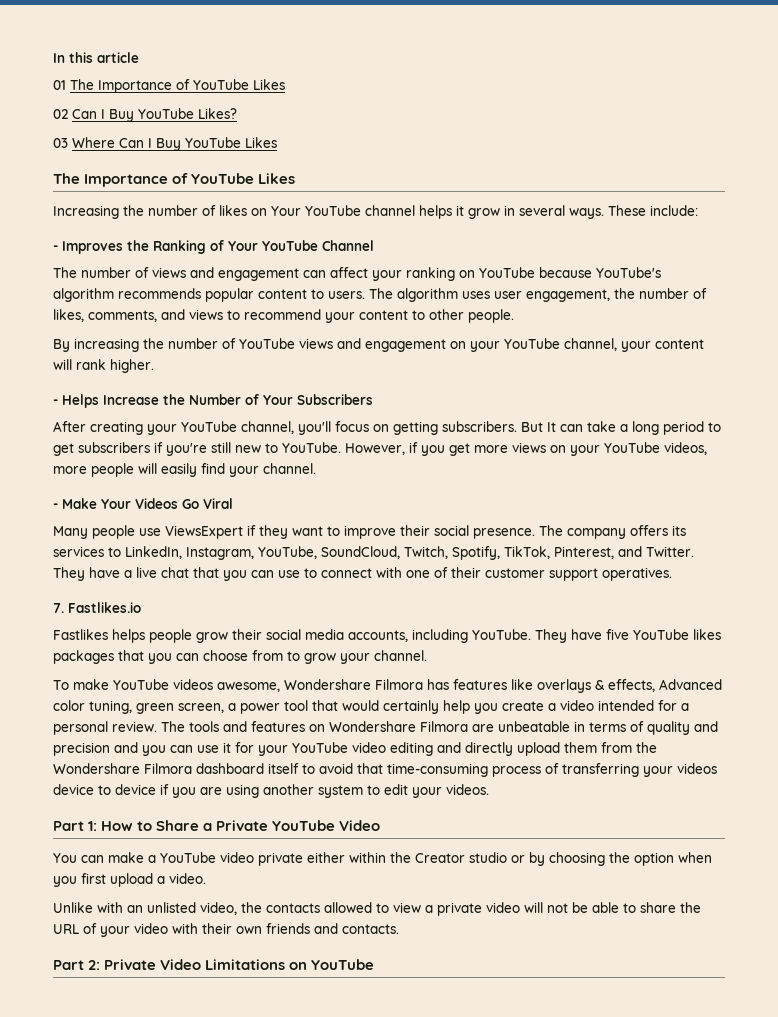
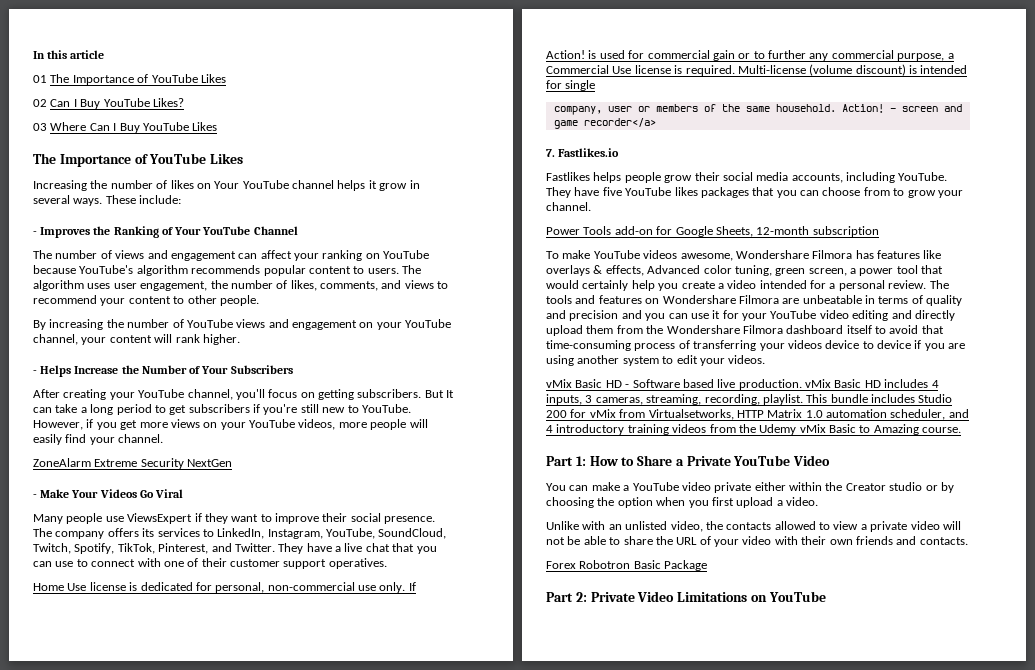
+ ZoneAlarm Extreme Security NextGen
+ Home Use license is dedicated for personal, non-commercial use only. If Action! is used for commercial gain or to further any commercial purpose, a Commercial Use license is required. Multi-license (volume discount) is intended for single
+ company, user or members of the same household. Action! - screen and game recorder</a>
+ Power Tools add-on for Google Sheets, 12-month subscription
+ vMix Basic HD - Software based live production. vMix Basic HD includes 4 inputs, 3 cameras, streaming, recording, playlist. This bundle includes Studio 200 for vMix from Virtualsetworks, HTTP Matrix 1.0 automation scheduler, and 4 introductory training videos from the Udemy vMix Basic to Amazing course.
+ Forex Robotron Basic Package

